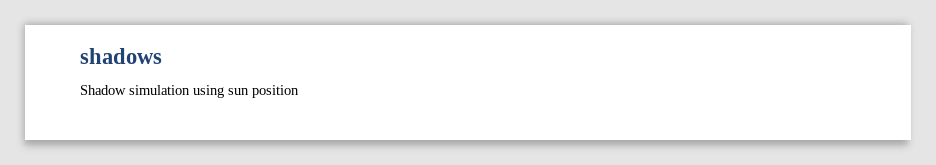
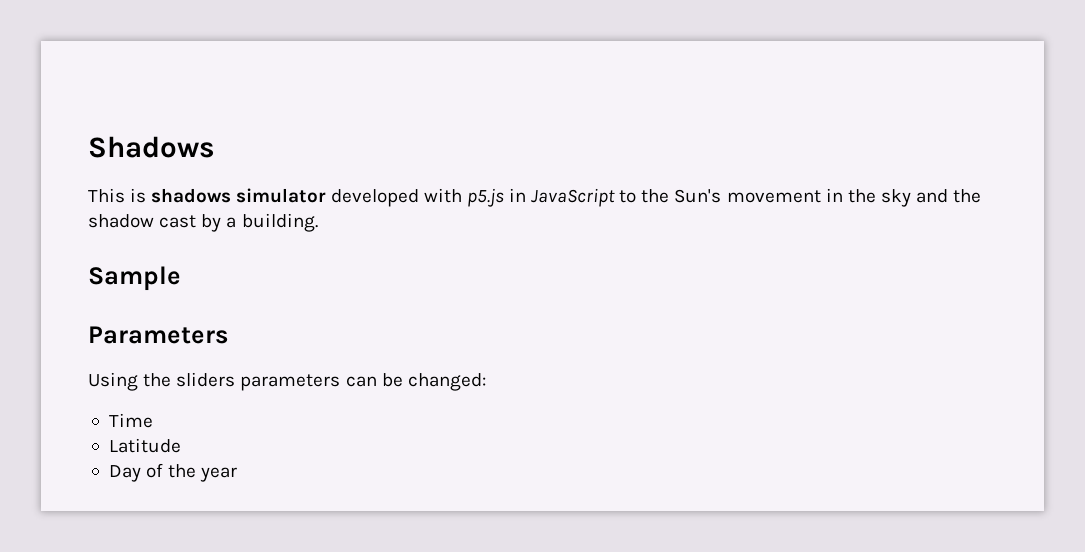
- shadows
- Shadow simulation using sun position
+ Shadows
+ This is shadows simulator developed with p5.js in JavaScript to the Sun's movement in the sky and the shadow cast by a building.
+ Sample
+ Parameters
+ Using the sliders parameters can be changed:
+ Time
+ Latitude
+ Day of the year

